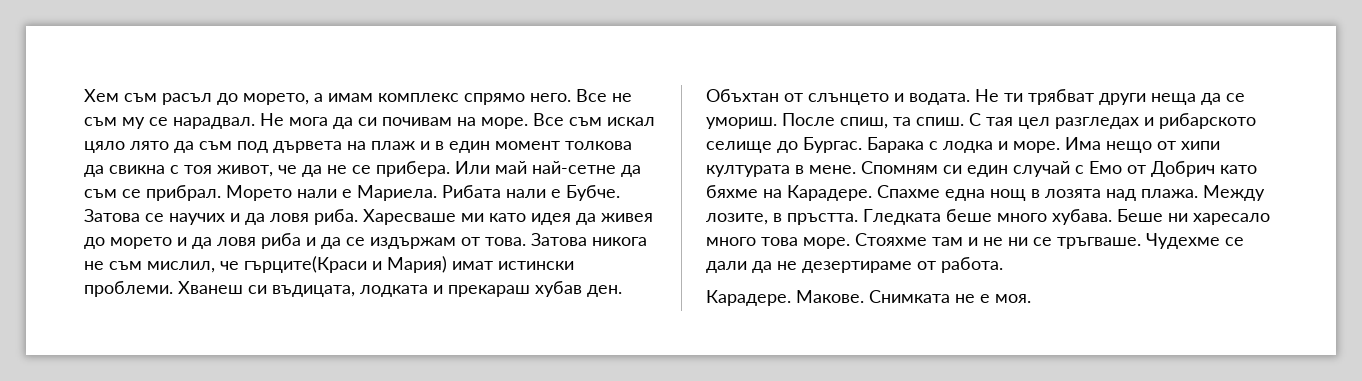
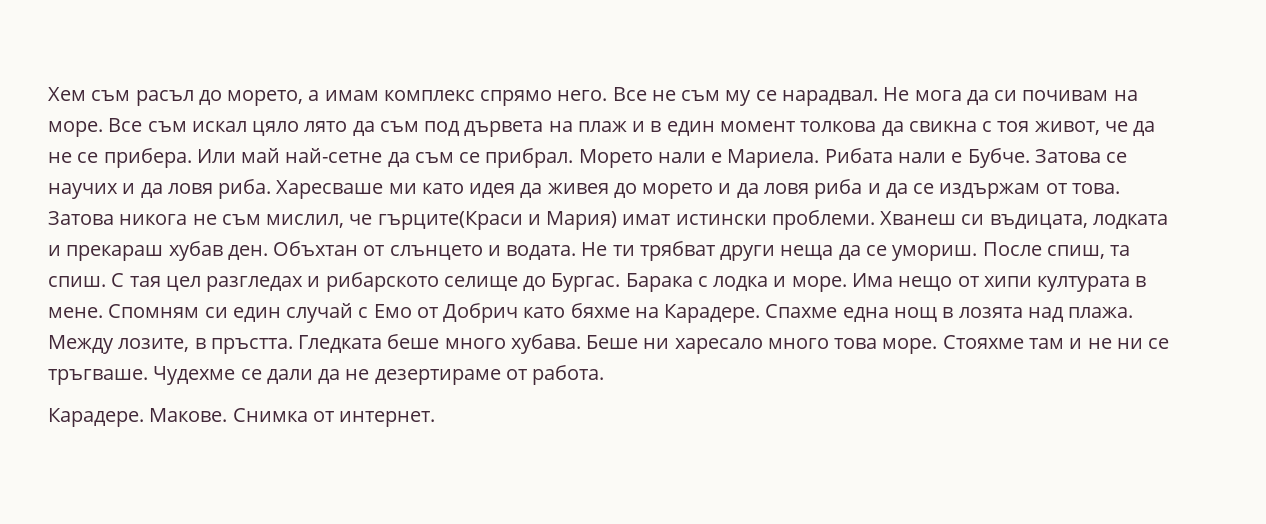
- Снимката не е моя.
+ Снимка от интернет.

